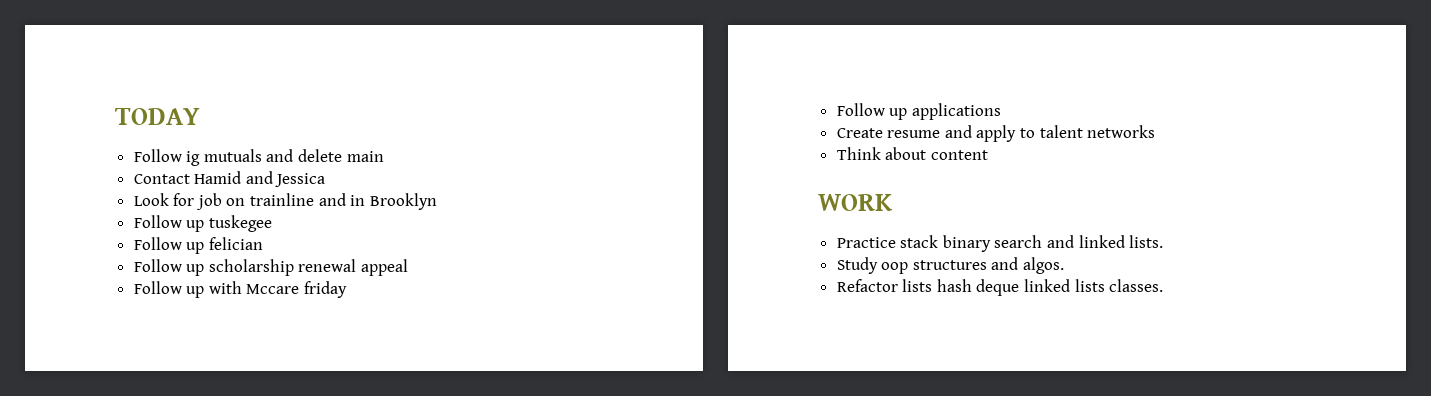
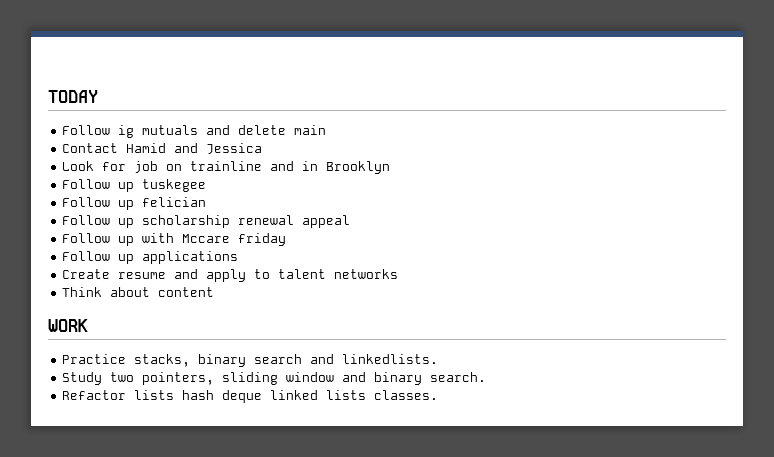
- Practice stack binary search and linked lists.
+ Practice stacks, binary search and linkedlists.
- Study oop structures and algos.
+ Study two pointers, sliding window and binary search.

